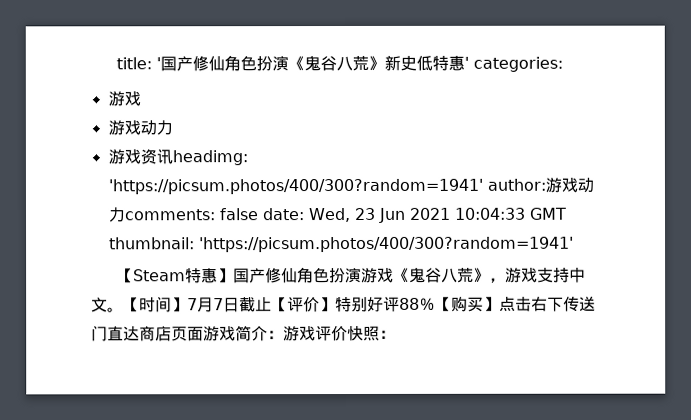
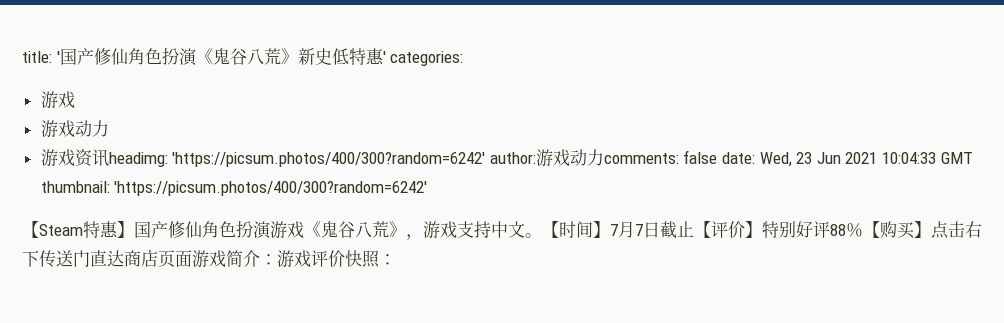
- 游戏资讯headimg: 'https://picsum.photos/400/300?random=1941' author:游戏动力comments: false date: Wed, 23 Jun 2021 10:04:33 GMT thumbnail: 'https://picsum.photos/400/300?random=1941'
+ 游戏资讯headimg: 'https://picsum.photos/400/300?random=6242' author:游戏动力comments: false date: Wed, 23 Jun 2021 10:04:33 GMT thumbnail: 'https://picsum.photos/400/300?random=6242'

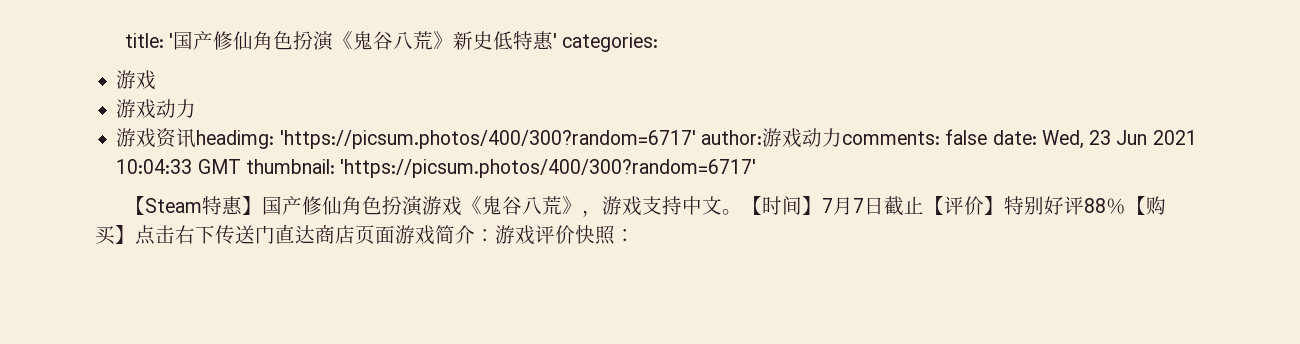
- 游戏资讯headimg: 'https://picsum.photos/400/300?random=6242' author:游戏动力comments: false date: Wed, 23 Jun 2021 10:04:33 GMT thumbnail: 'https://picsum.photos/400/300?random=6242'
+ 游戏资讯headimg: 'https://picsum.photos/400/300?random=6717' author:游戏动力comments: false date: Wed, 23 Jun 2021 10:04:33 GMT thumbnail: 'https://picsum.photos/400/300?random=6717'

